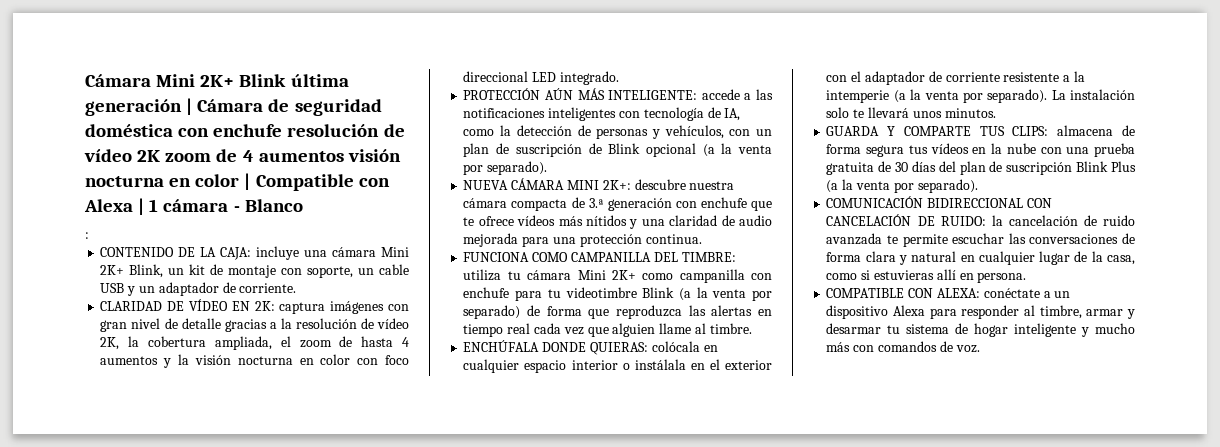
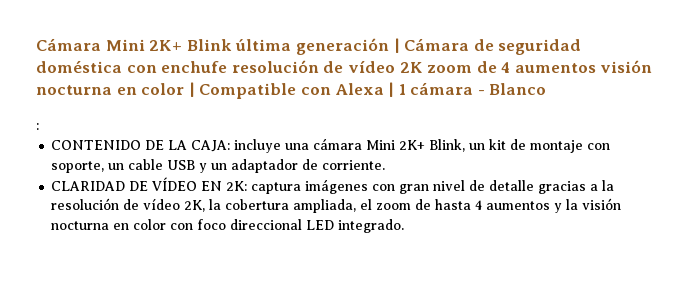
- PROTECCIÓN AÚN MÁS INTELIGENTE: accede a las notificaciones inteligentes con tecnología de IA, como la detección de personas y vehículos, con un plan de suscripción de Blink opcional (a la venta por separado).
- NUEVA CÁMARA MINI 2K+: descubre nuestra cámara compacta de 3.ª generación con enchufe que te ofrece vídeos más nítidos y una claridad de audio mejorada para una protección continua.
- FUNCIONA COMO CAMPANILLA DEL TIMBRE: utiliza tu cámara Mini 2K+ como campanilla con enchufe para tu videotimbre Blink (a la venta por separado) de forma que reproduzca las alertas en tiempo real cada vez que alguien llame al timbre.
- ENCHÚFALA DONDE QUIERAS: colócala en cualquier espacio interior o instálala en el exterior con el adaptador de corriente resistente a la intemperie (a la venta por separado). La instalación solo te llevará unos minutos.
- GUARDA Y COMPARTE TUS CLIPS: almacena de forma segura tus vídeos en la nube con una prueba gratuita de 30 días del plan de suscripción Blink Plus (a la venta por separado).
- COMUNICACIÓN BIDIRECCIONAL CON CANCELACIÓN DE RUIDO: la cancelación de ruido avanzada te permite escuchar las conversaciones de forma clara y natural en cualquier lugar de la casa, como si estuvieras allí en persona.
- COMPATIBLE CON ALEXA: conéctate a un dispositivo Alexa para responder al timbre, armar y desarmar tu sistema de hogar inteligente y mucho más con comandos de voz.

